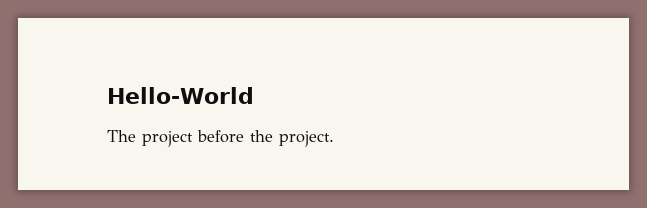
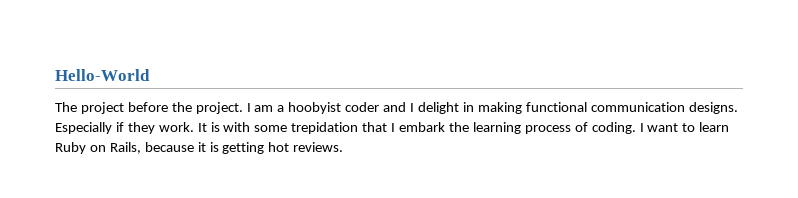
+ I am a hoobyist coder and I delight in making functional communication designs. Especially if they work. It is with some trepidation that I embark the learning process of coding. I want to learn Ruby on Rails, because it is getting hot reviews.

